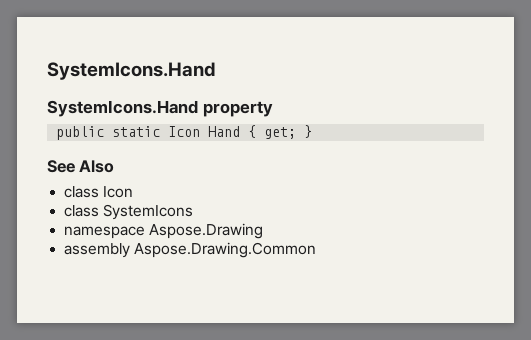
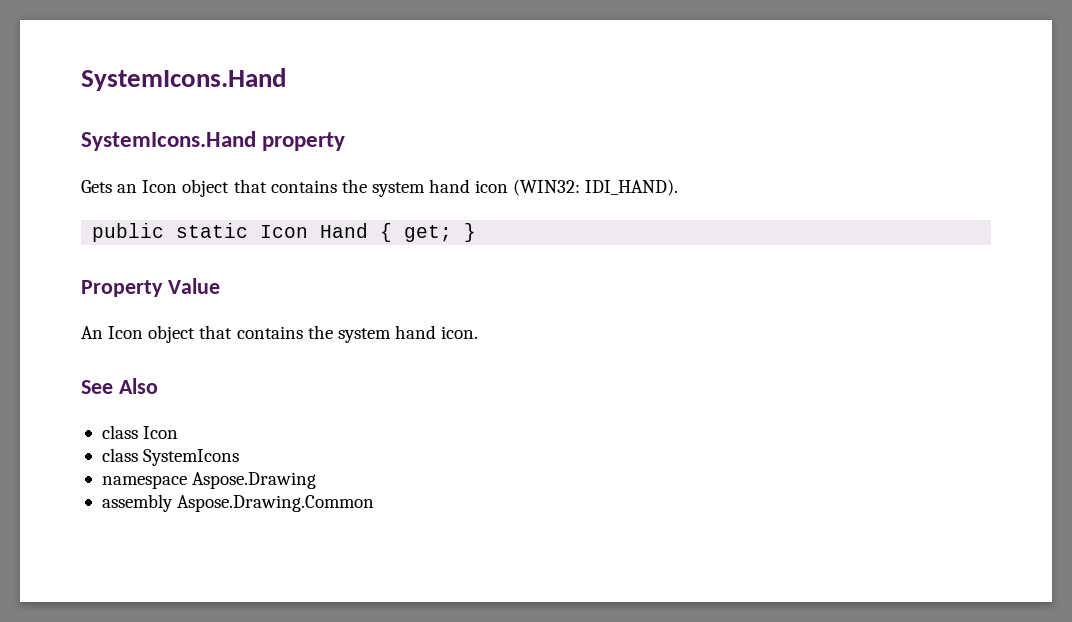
+ Gets an Icon object that contains the system hand icon (WIN32: IDI_HAND).
+ Property Value
+ An Icon object that contains the system hand icon.

